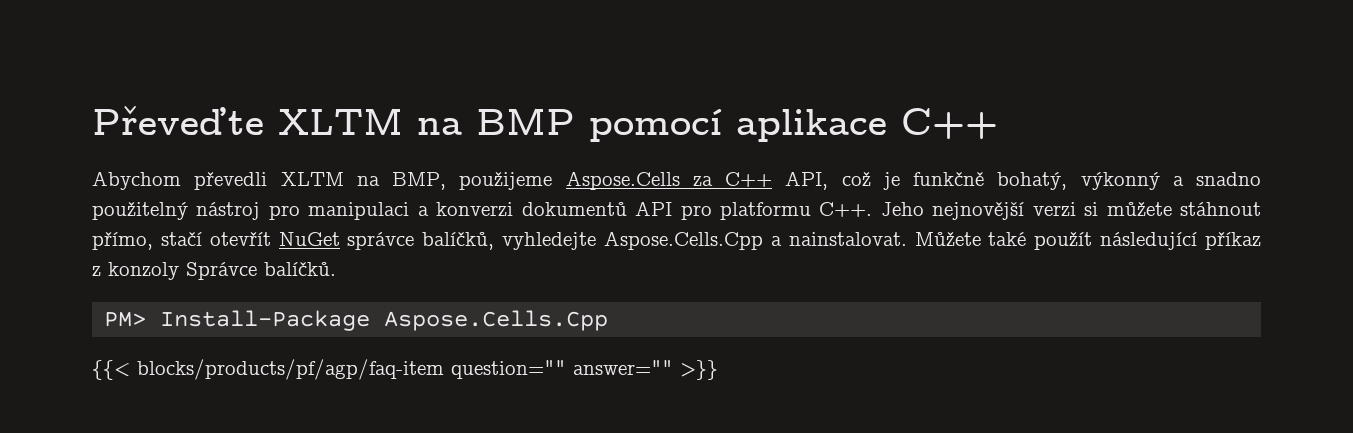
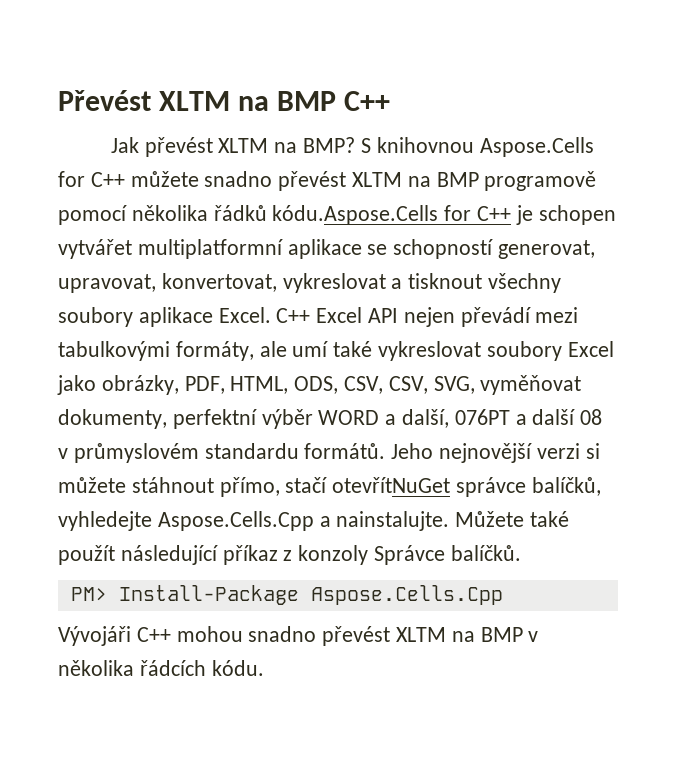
- Převeďte XLTM na BMP pomocí aplikace C++
+ Převést XLTM na BMP C++
- Abychom převedli XLTM na BMP, použijeme Aspose.Cells za C++ API, což je funkčně bohatý, výkonný a snadno použitelný nástroj pro manipulaci a konverzi dokumentů API pro platformu C++. Jeho nejnovější verzi si můžete stáhnout přímo, stačí otevřít NuGet správce balíčků, vyhledejte Aspose.Cells.Cpp a nainstalovat.
+ Jak převést XLTM na BMP? S knihovnou Aspose.Cells for C++ můžete snadno převést XLTM na BMP programově pomocí několika řádků kódu.Aspose.Cells for C++ je schopen vytvářet multiplatformní aplikace se schopností generovat, upravovat, konvertovat, vykreslovat a tisknout všechny soubory aplikace Excel. C++ Excel API nejen převádí mezi tabulkovými formáty, ale umí také vykreslovat soubory Excel jako obrázky, PDF, HTML, ODS, CSV, CSV, SVG, vyměňovat dokumenty, perfektní výběr WORD a další, 076PT a další 08 v průmyslovém standardu formátů. Jeho nejnovější verzi si můžete stáhnout přímo, stačí otevřítNuGet správce balíčků, vyhledejte Aspose.Cells.Cpp a nainstalujte.
- {{< blocks/products/pf/agp/faq-item question="" answer="" >}}
+ Vývojáři C++ mohou snadno převést XLTM na BMP v několika řádcích kódu.

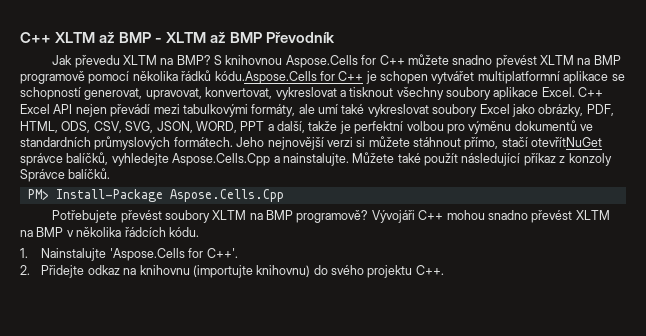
- Převést XLTM na BMP C++
+ C++ XLTM až BMP - XLTM až BMP Převodník
- Jak převést XLTM na BMP?
+ Jak převedu XLTM na BMP?
- C++ Excel API nejen převádí mezi tabulkovými formáty, ale umí také vykreslovat soubory Excel jako obrázky, PDF, HTML, ODS, CSV, CSV, SVG, vyměňovat dokumenty, perfektní výběr WORD a další, 076PT a další 08 v průmyslovém standardu formátů.
+ C++ Excel API nejen převádí mezi tabulkovými formáty, ale umí také vykreslovat soubory Excel jako obrázky, PDF, HTML, ODS, CSV, SVG, JSON, WORD, PPT a další, takže je perfektní volbou pro výměnu dokumentů ve standardních průmyslových formátech.
+ Potřebujete převést soubory XLTM na BMP programově?
+ 1. Nainstalujte 'Aspose.Cells for C++'.
+ 2. Přidejte odkaz na knihovnu (importujte knihovnu) do svého projektu C++.

